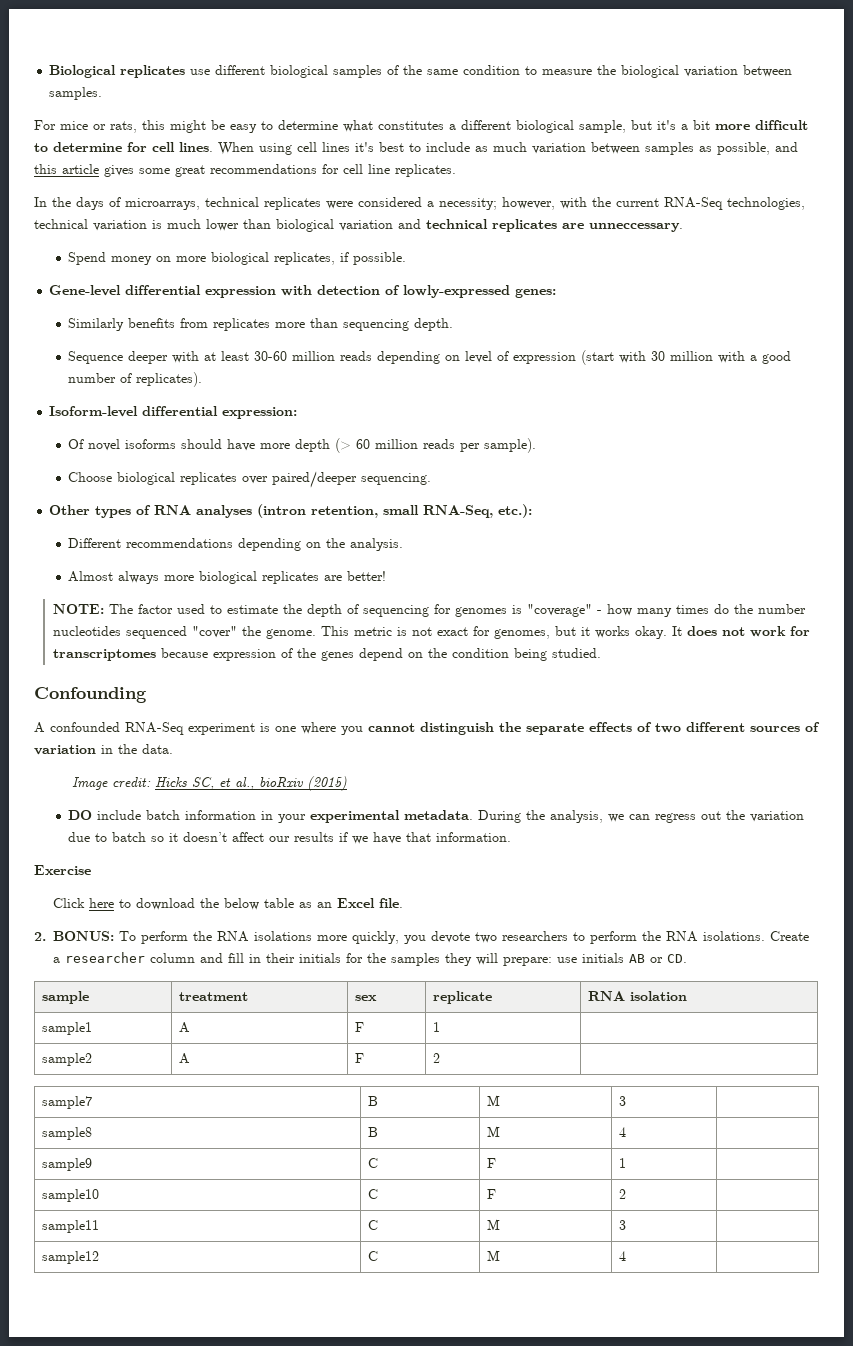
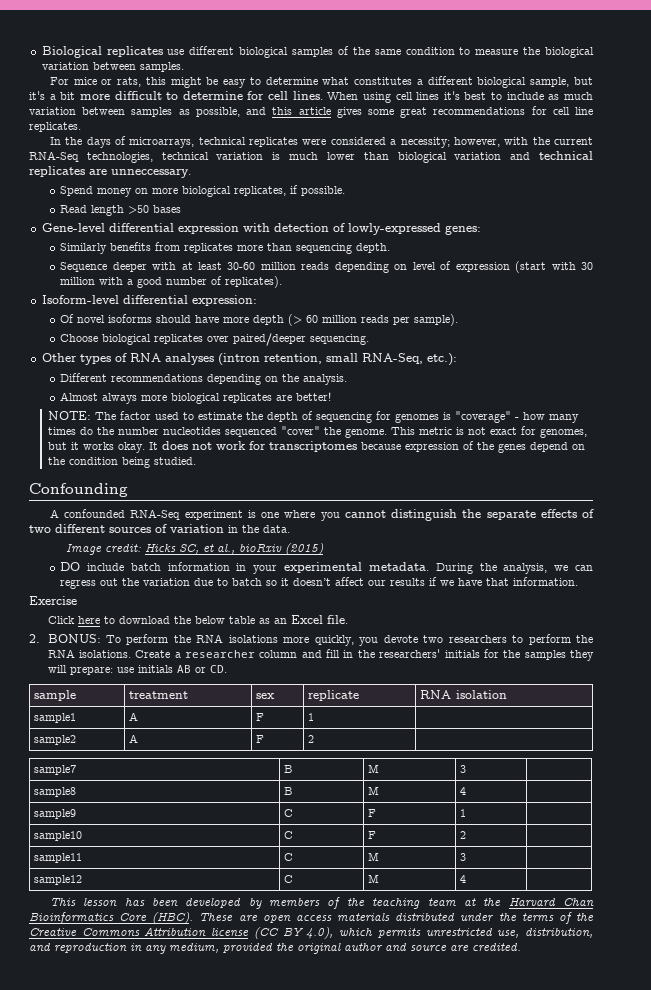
+ Read length >50 bases
- Create a researcher column and fill in their initials for the samples they will prepare: use initials AB or CD.
+ Create a researcher column and fill in the researchers' initials for the samples they will prepare: use initials AB or CD.
+ This lesson has been developed by members of the teaching team at the Harvard Chan Bioinformatics Core (HBC). These are open access materials distributed under the terms of the Creative Commons Attribution license (CC BY 4.0), which permits unrestricted use, distribution, and reproduction in any medium, provided the original author and source are credited.

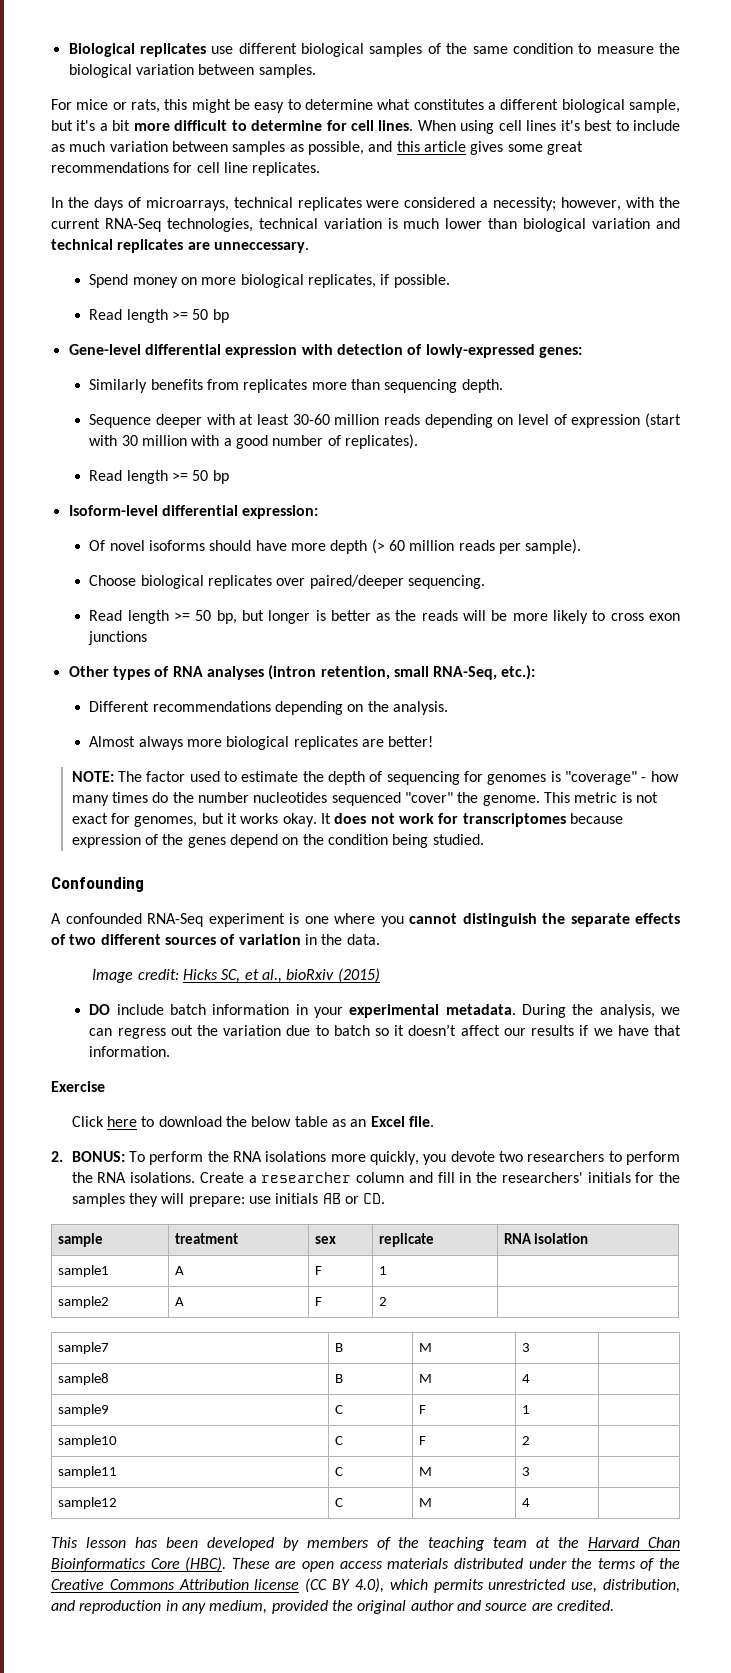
  Spend money on more biological replicates, if possible.
- Read length >50 bases
+ Read length >= 50 bp
  Sequence deeper with at least 30-60 million reads depending on level of expression (start with 30 million with a good number of replicates).
+ Read length >= 50 bp
+ Read length >= 50 bp, but longer is better as the reads will be more likely to cross exon junctions

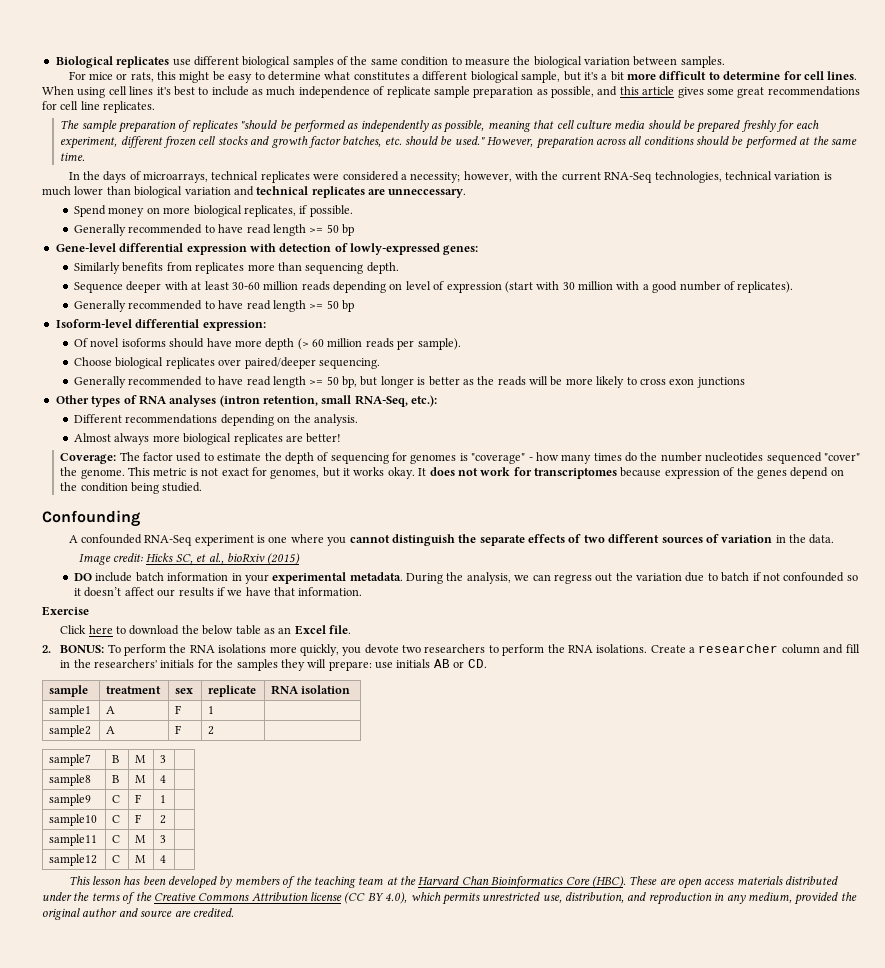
- When using cell lines it's best to include as much variation between samples as possible, and this article gives some great recommendations for cell line replicates.
+ When using cell lines it's best to include as much independence of replicate sample preparation as possible, and this article gives some great recommendations for cell line replicates.
+ The sample preparation of replicates "should be performed as independently as possible, meaning that cell culture media should be prepared freshly for each experiment, different frozen cell stocks and growth factor batches, etc. should be used." However, preparation across all conditions should be performed at the same time.
  Spend money on more biological replicates, if possible.
- Read length >= 50 bp
+ Generally recommended to have read length >= 50 bp
  Sequence deeper with at least 30-60 million reads depending on level of expression (start with 30 million with a good number of replicates).
- Read length >= 50 bp
+ Generally recommended to have read length >= 50 bp
- Read length >= 50 bp, but longer is better as the reads will be more likely to cross exon junctions
+ Generally recommended to have read length >= 50 bp, but longer is better as the reads will be more likely to cross exon junctions
- NOTE: The factor used to estimate the depth of sequencing for genomes is "coverage" - how many times do the number nucleotides sequenced "cover" the genome.
+ Coverage: The factor used to estimate the depth of sequencing for genomes is "coverage" - how many times do the number nucleotides sequenced "cover" the genome.
- During the analysis, we can regress out the variation due to batch so it doesn’t affect our results if we have that information.
+ During the analysis, we can regress out the variation due to batch if not confounded so it doesn’t affect our results if we have that information.

